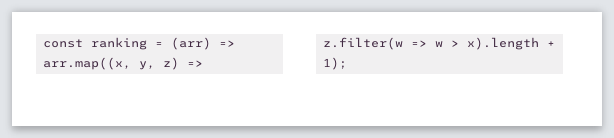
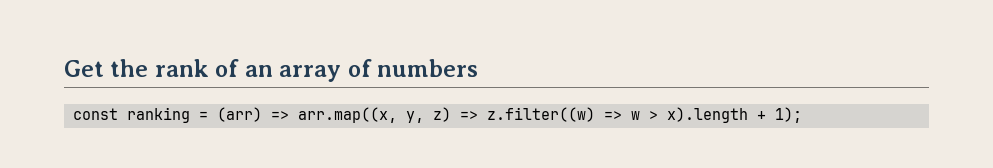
+ Get the rank of an array of numbers
- const ranking = (arr) => arr.map((x, y, z) => z.filter(w => w > x).length + 1);
+ const ranking = (arr) => arr.map((x, y, z) => z.filter((w) => w > x).length + 1);

